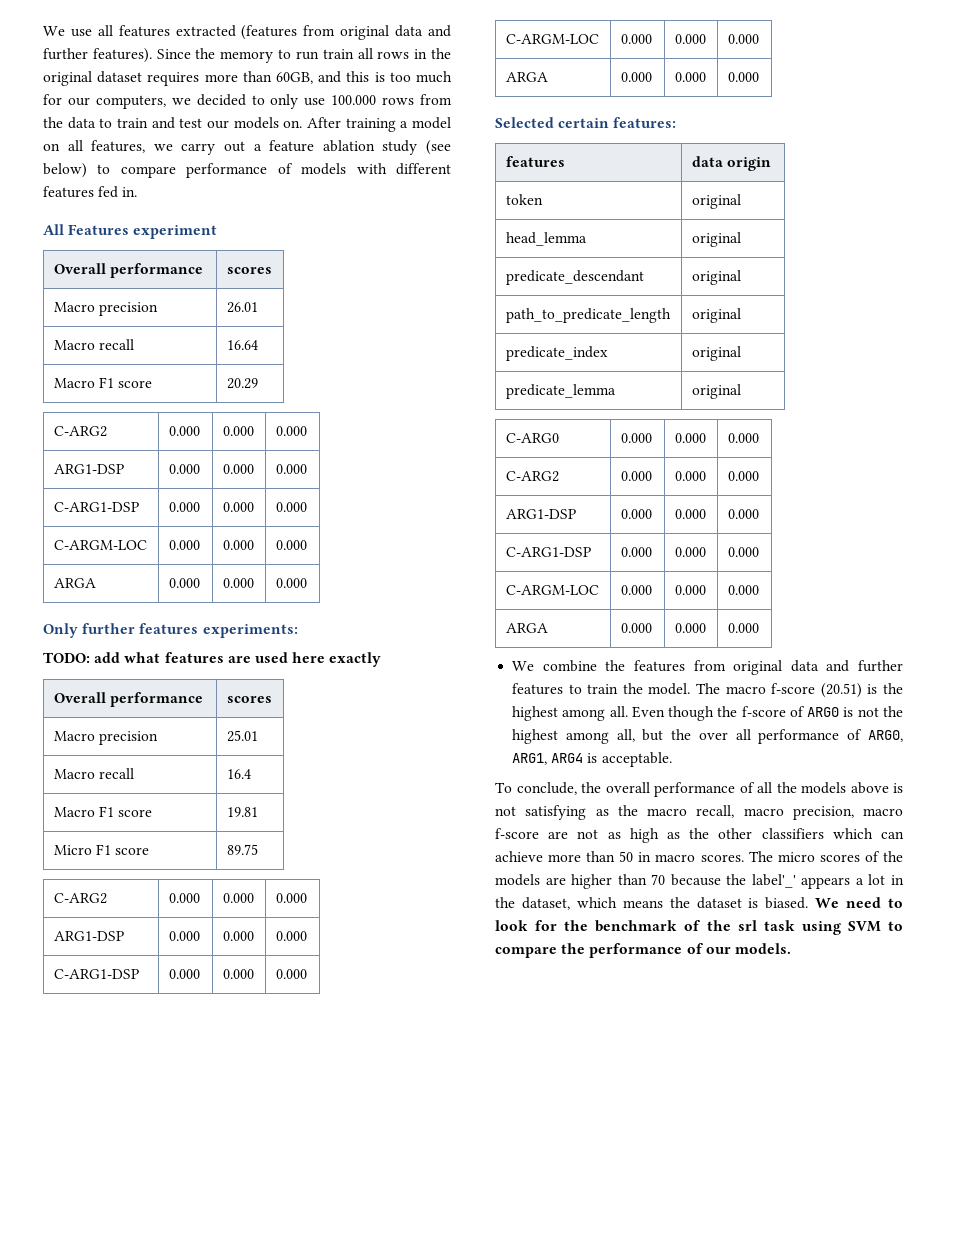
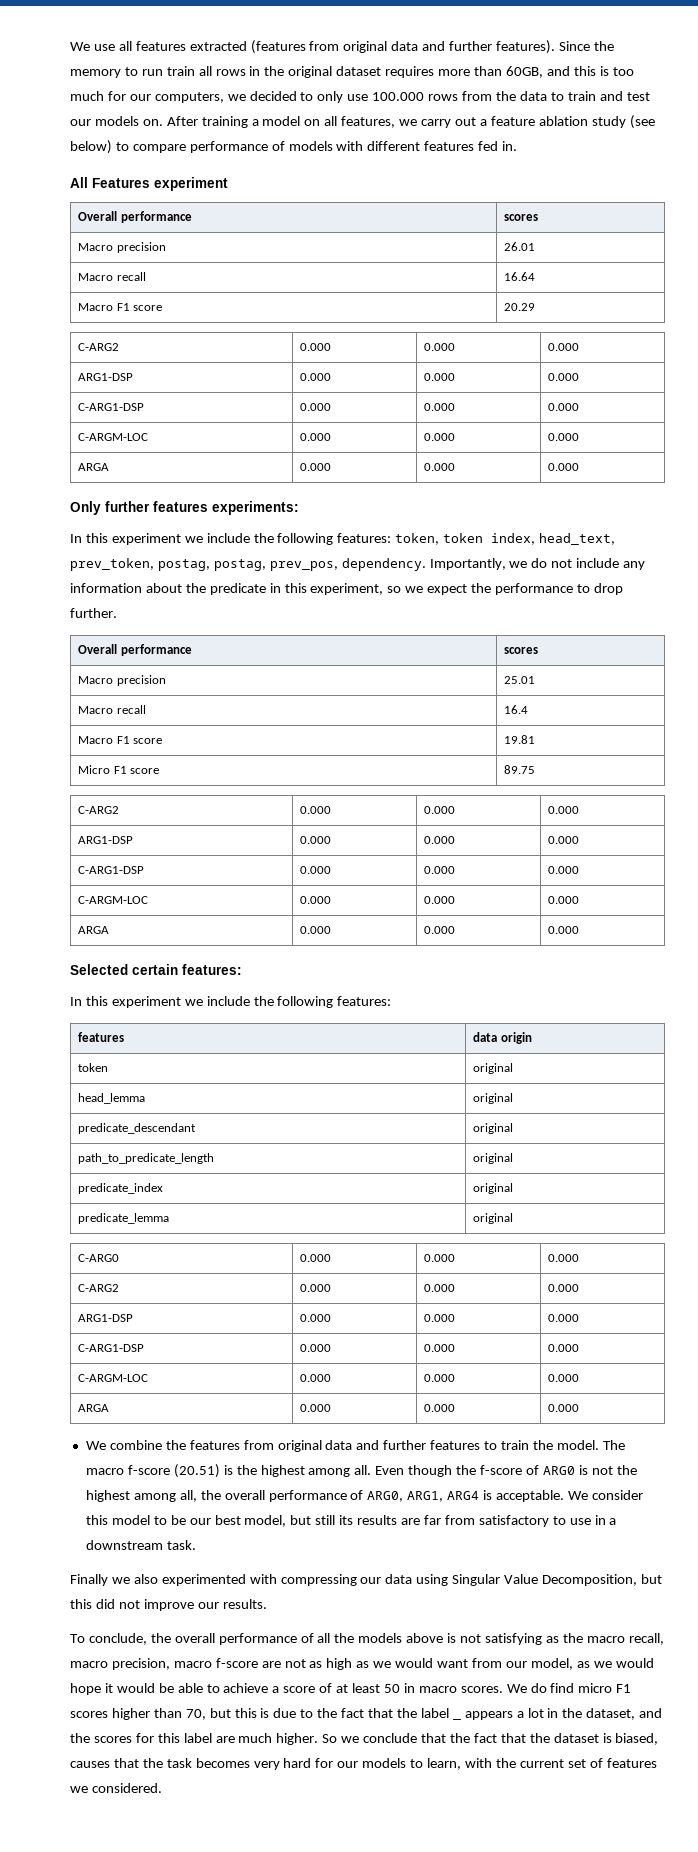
- TODO: add what features are used here exactly
+ In this experiment we include the following features: token, token index, head_text, prev_token, postag, postag, prev_pos, dependency. Importantly, we do not include any information about the predicate in this experiment, so we expect the performance to drop further.
  Selected certain features:
+ In this experiment we include the following features:
- Even though the f-score of ARG0 is not the highest among all, but the over all performance of ARG0, ARG1, ARG4 is acceptable.
+ Even though the f-score of ARG0 is not the highest among all, the overall performance of ARG0, ARG1, ARG4 is acceptable. We consider this model to be our best model, but still its results are far from satisfactory to use in a downstream task.
+ Finally we also experimented with compressing our data using Singular Value Decomposition, but this did not improve our results.
- To conclude, the overall performance of all the models above is not satisfying as the macro recall, macro precision, macro f-score are not as high as the other classifiers which can achieve more than 50 in macro scores. The micro scores of the models are higher than 70 because the label'_' appears a lot in the dataset, which means the dataset is biased. We need to look for the benchmark of the srl task using SVM to compare the performance of our models.
+ To conclude, the overall performance of all the models above is not satisfying as the macro recall, macro precision, macro f-score are not as high as we would want from our model, as we would hope it would be able to achieve a score of at least 50 in macro scores. We do find micro F1 scores higher than 70, but this is due to the fact that the label _ appears a lot in the dataset, and the scores for this label are much higher. So we conclude that the fact that the dataset is biased, causes that the task becomes very hard for our models to learn, with the current set of features we considered.

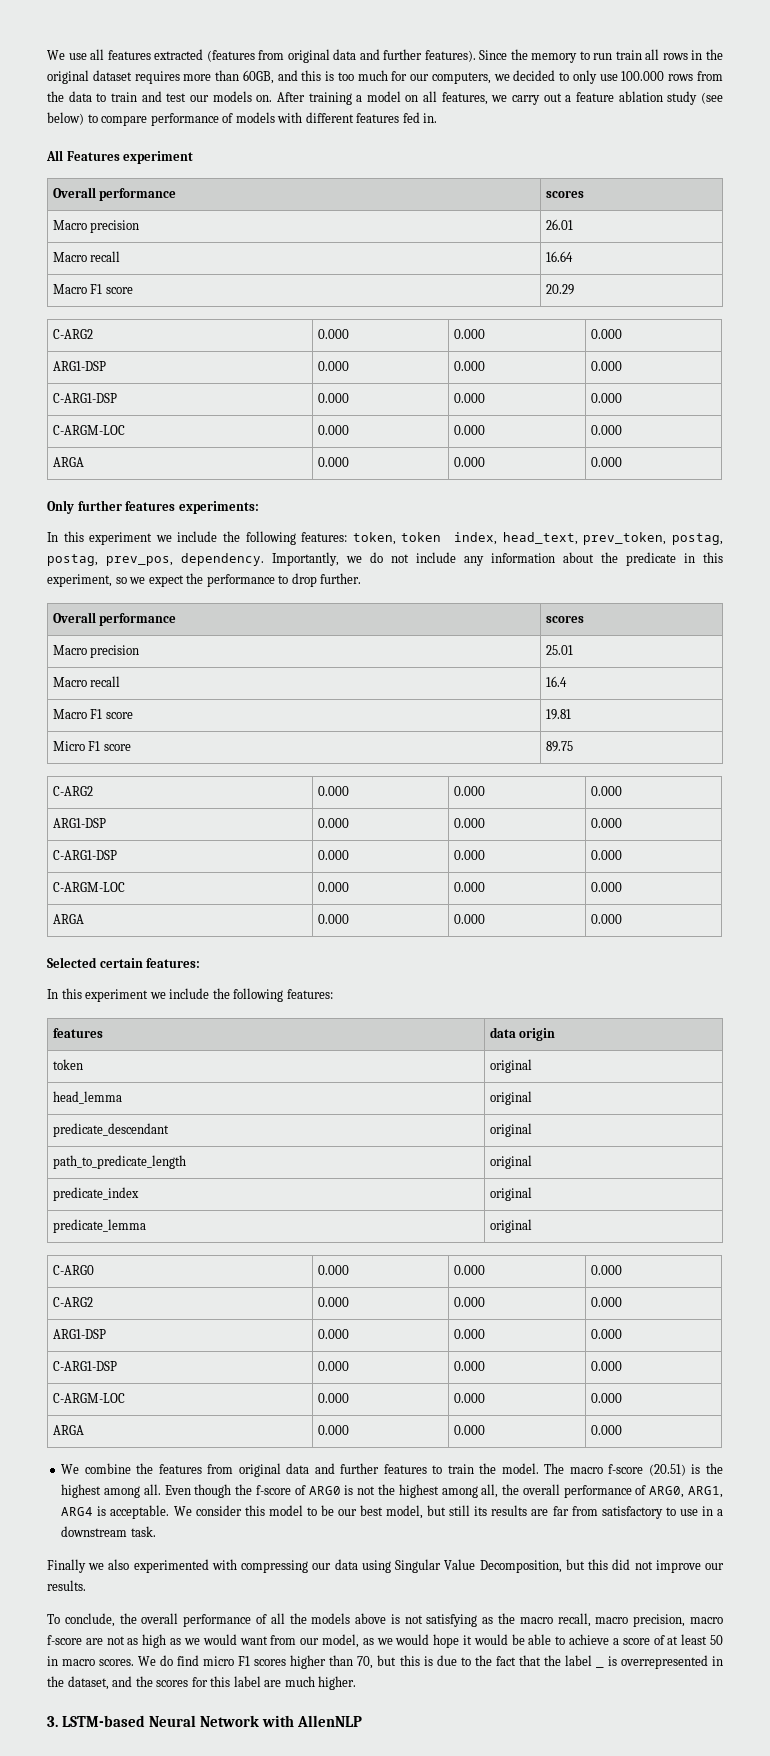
- We do find micro F1 scores higher than 70, but this is due to the fact that the label _ appears a lot in the dataset, and the scores for this label are much higher. So we conclude that the fact that the dataset is biased, causes that the task becomes very hard for our models to learn, with the current set of features we considered.
+ We do find micro F1 scores higher than 70, but this is due to the fact that the label _ is overrepresented in the dataset, and the scores for this label are much higher.
+ 3. LSTM-based Neural Network with AllenNLP

